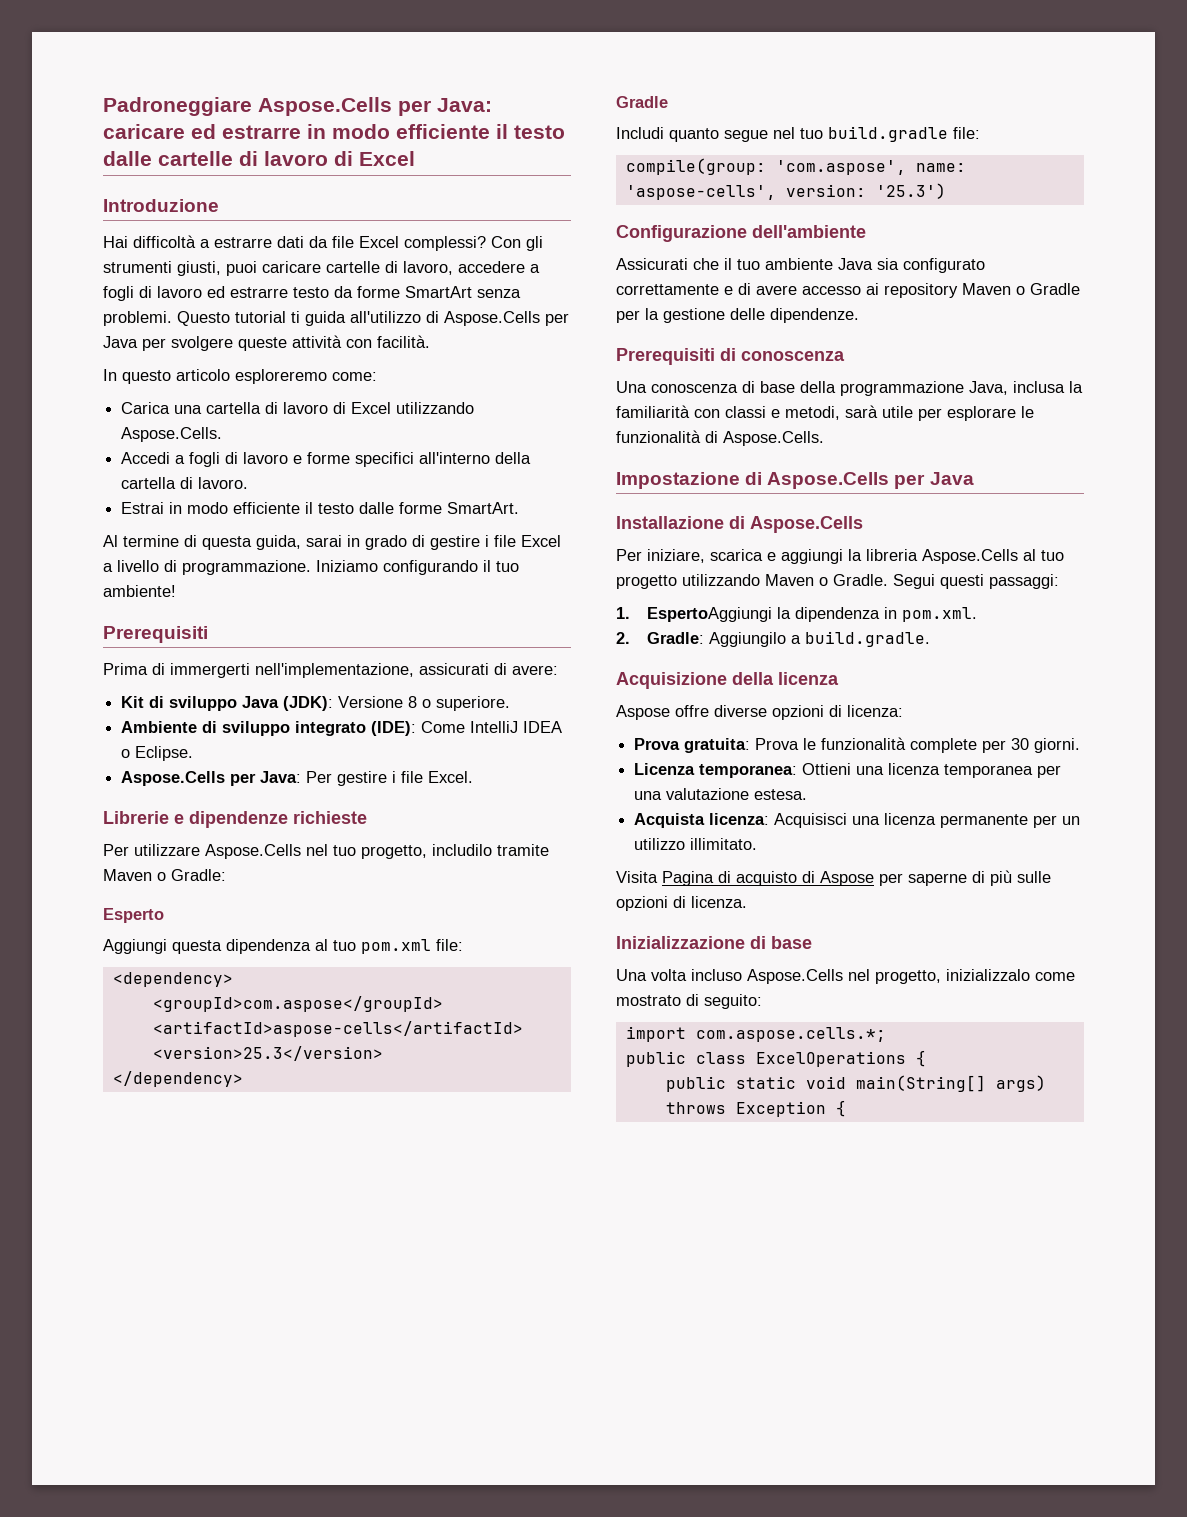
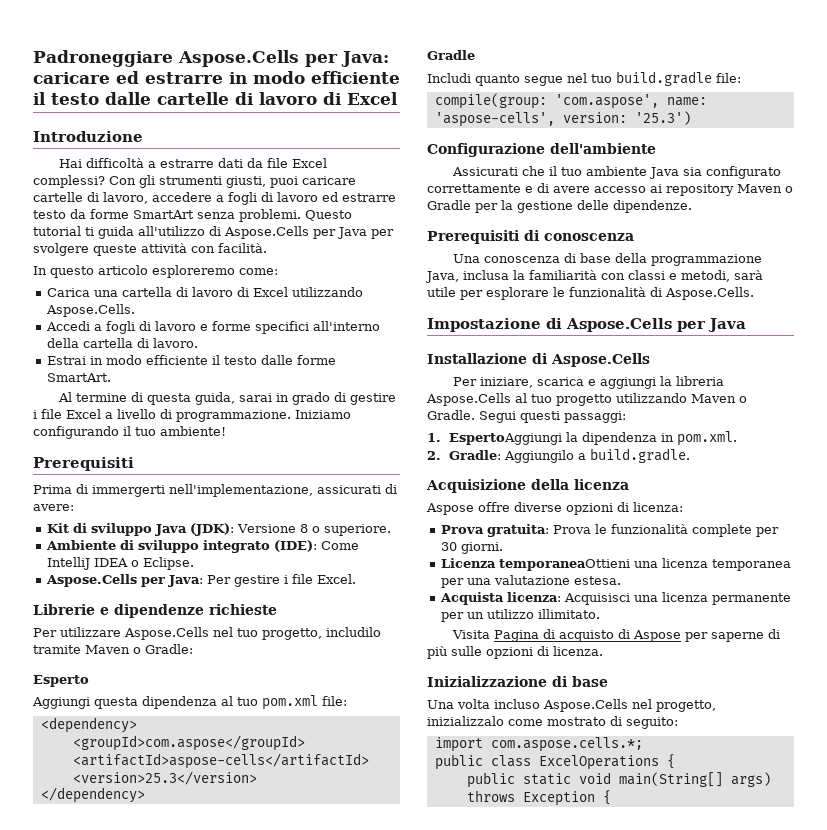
- Licenza temporanea: Ottieni una licenza temporanea per una valutazione estesa.
+ Licenza temporaneaOttieni una licenza temporanea per una valutazione estesa.

